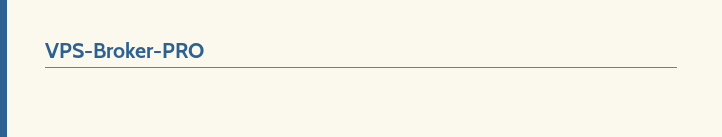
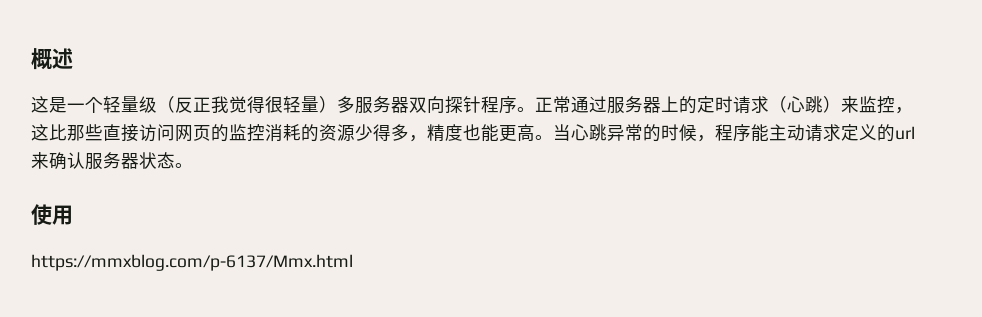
- VPS-Broker-PRO
+ 概述
+ 这是一个轻量级（反正我觉得很轻量）多服务器双向探针程序。正常通过服务器上的定时请求（心跳）来监控，这比那些直接访问网页的监控消耗的资源少得多，精度也能更高。当心跳异常的时候，程序能主动请求定义的url来确认服务器状态。
+ 使用
+ https://mmxblog.com/p-6137/Mmx.html

